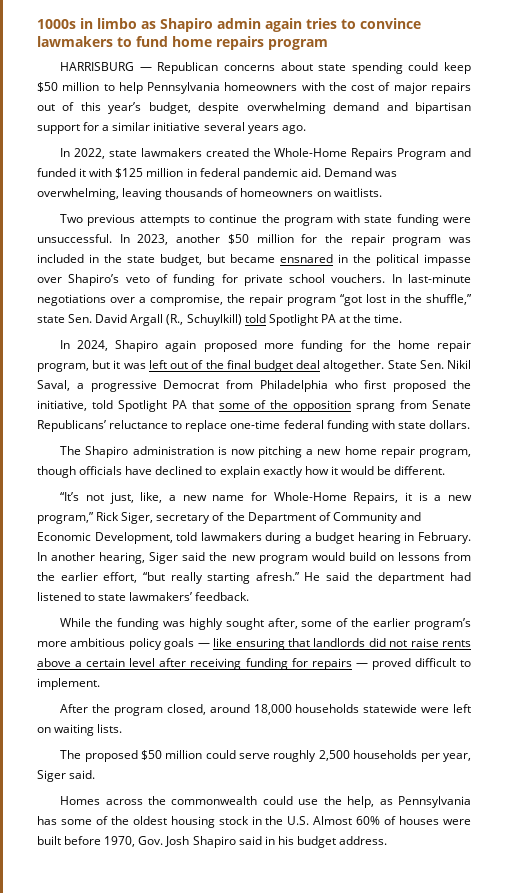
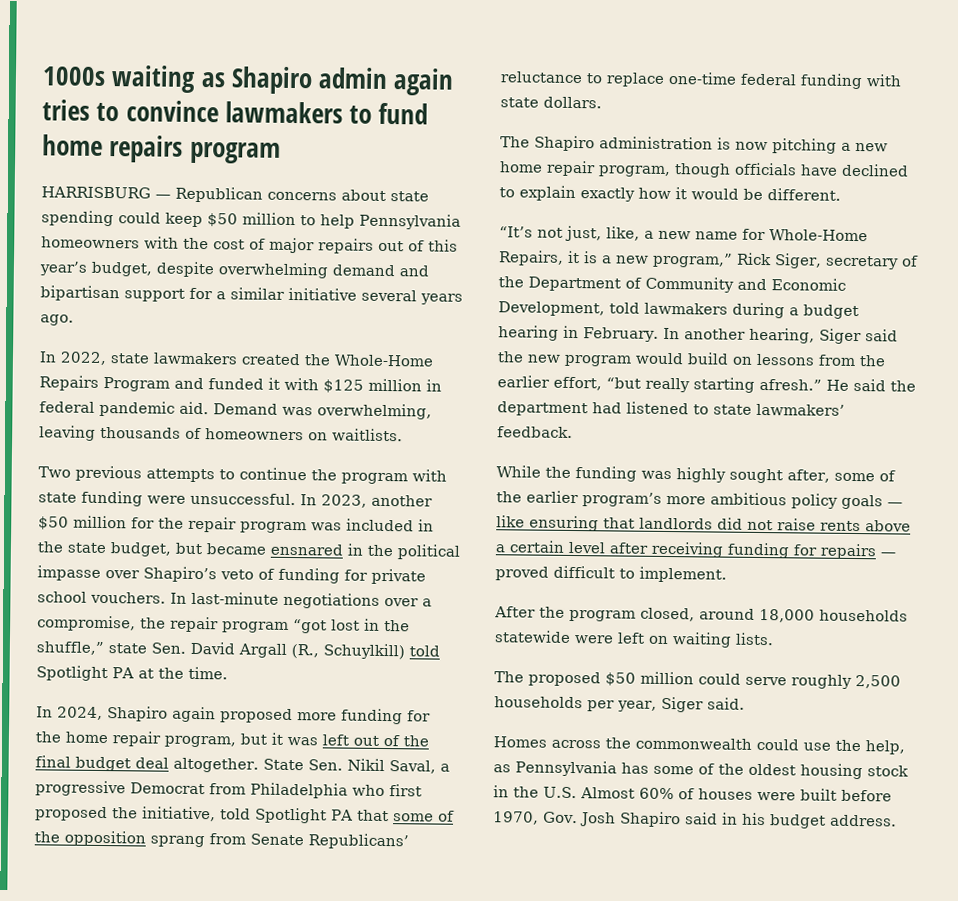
- 1000s in limbo as Shapiro admin again tries to convince lawmakers to fund home repairs program
+ 1000s waiting as Shapiro admin again tries to convince lawmakers to fund home repairs program

